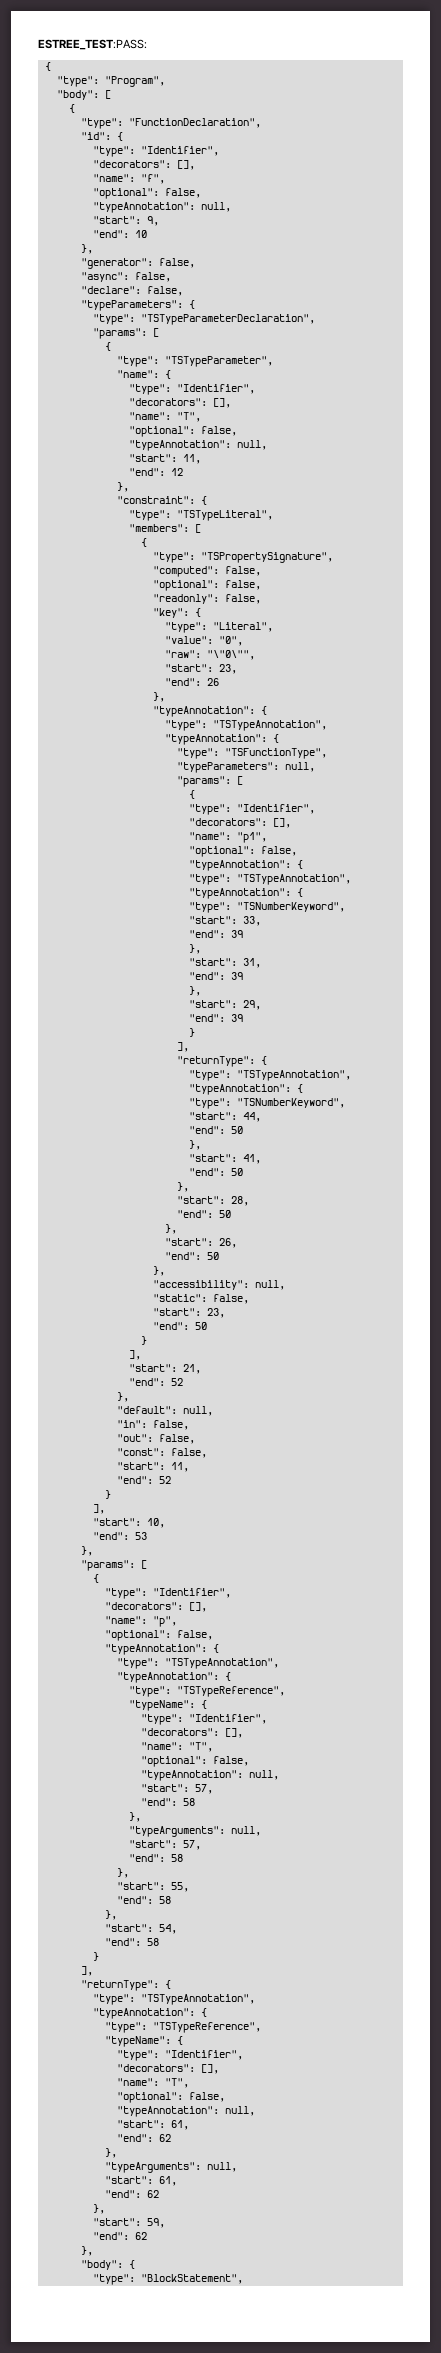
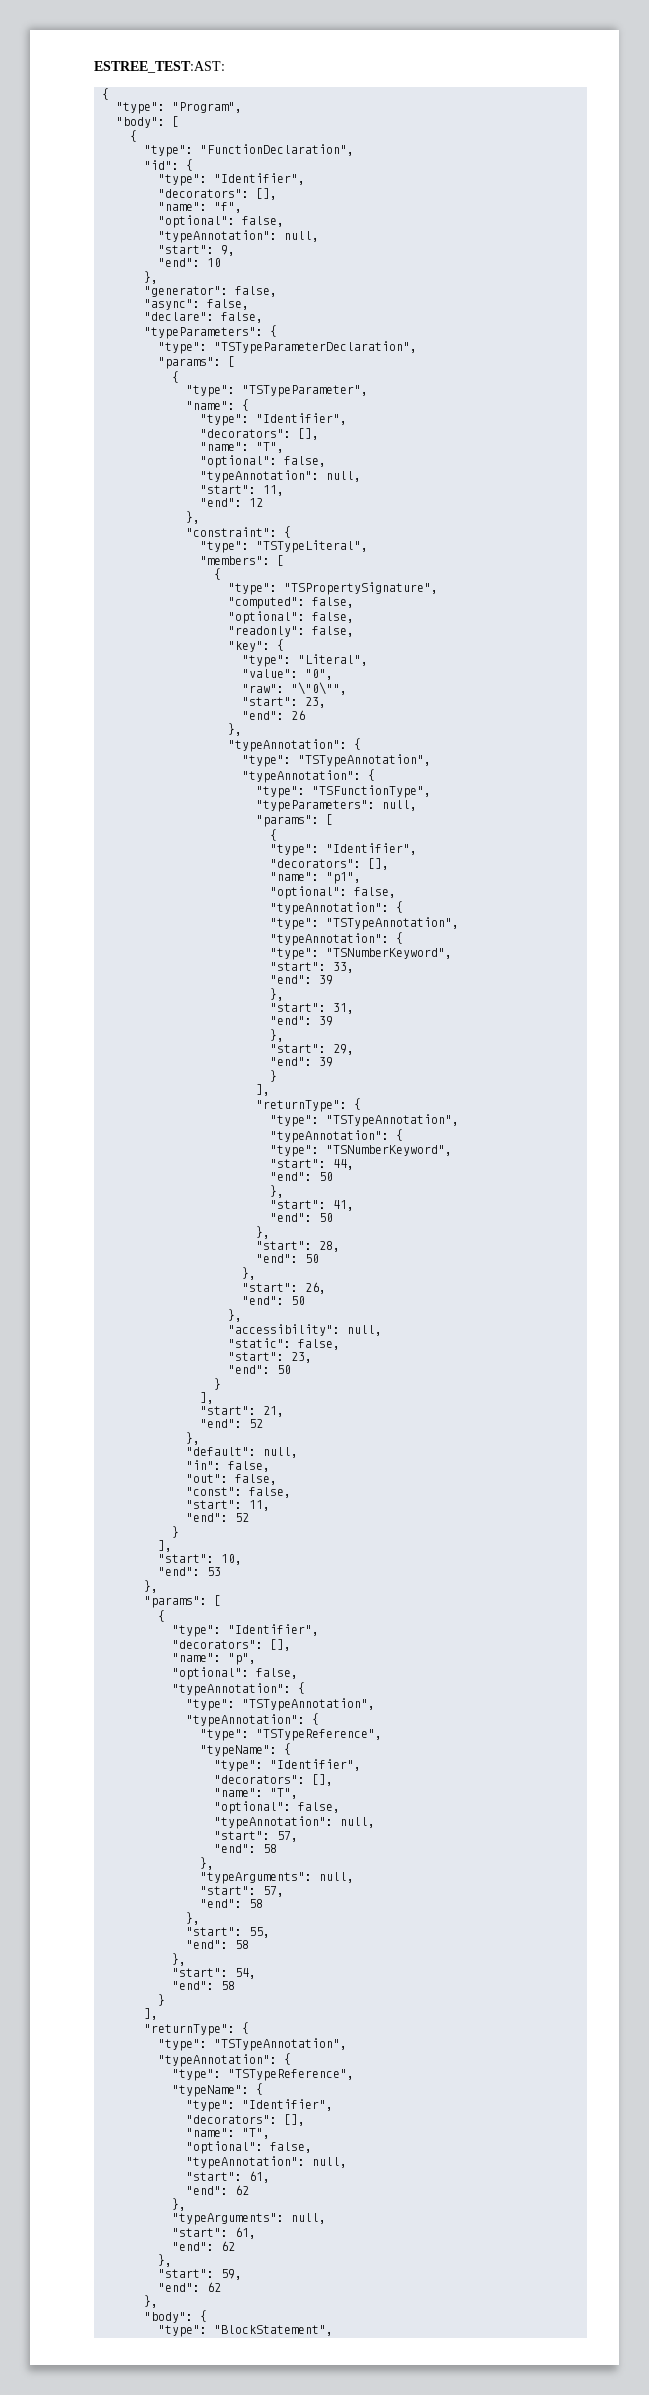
- ESTREE_TEST:PASS:
+ ESTREE_TEST:AST:

